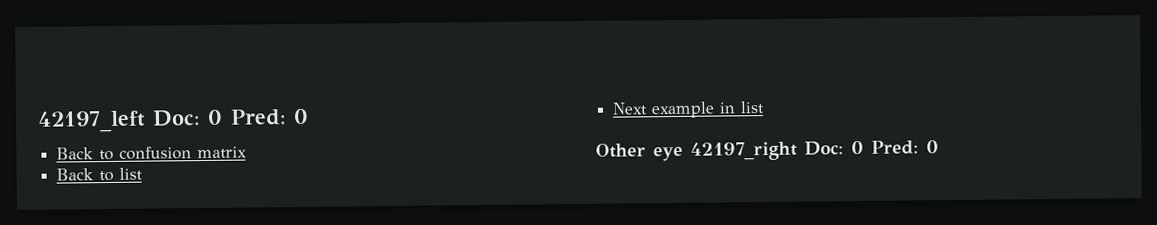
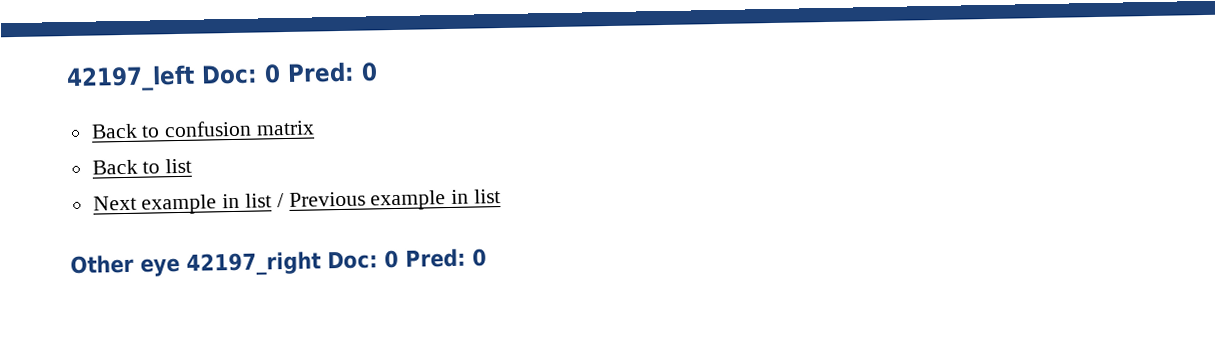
- Next example in list
+ Next example in list / Previous example in list

